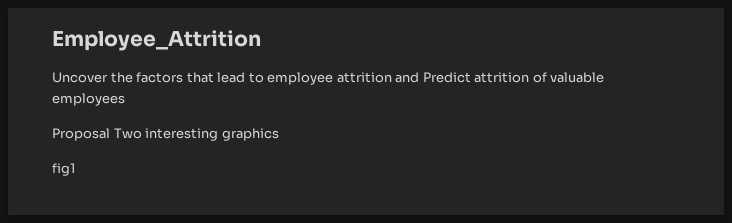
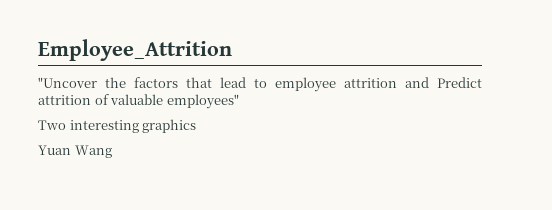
- Uncover the factors that lead to employee attrition and Predict attrition of valuable employees
- Proposal Two interesting graphics
+ "Uncover the factors that lead to employee attrition and Predict attrition of valuable employees"
+ Two interesting graphics
- fig1
+ Yuan Wang

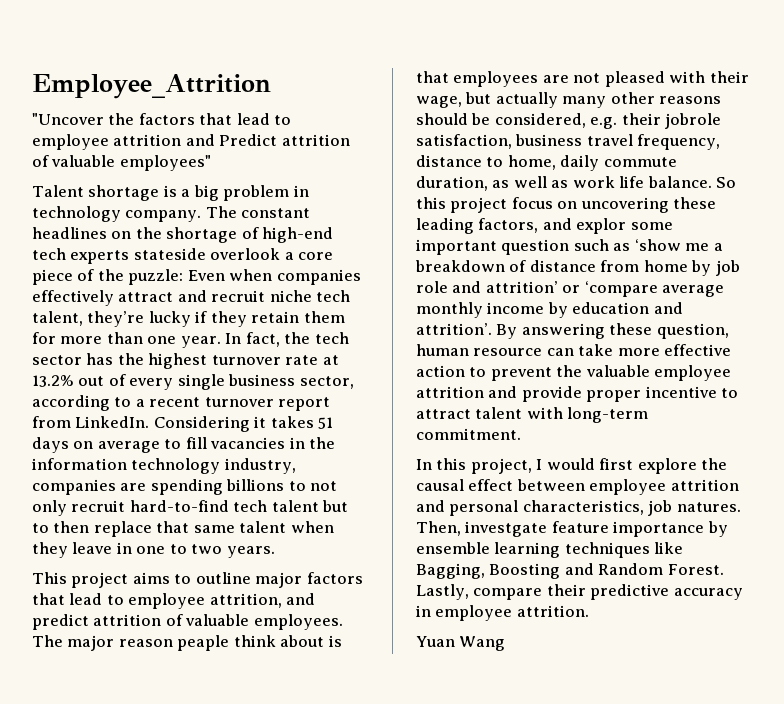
- Two interesting graphics
+ Talent shortage is a big problem in technology company. The constant headlines on the shortage of high-end tech experts stateside overlook a core piece of the puzzle: Even when companies effectively attract and recruit niche tech talent, they’re lucky if they retain them for more than one year. In fact, the tech sector has the highest turnover rate at 13.2% out of every single business sector, according to a recent turnover report from LinkedIn. Considering it takes 51 days on average to fill vacancies in the information technology industry, companies are spending billions to not only recruit hard-to-find tech talent but to then replace that same talent when they leave in one to two years.
+ This project aims to outline major factors that lead to employee attrition, and predict attrition of valuable employees. The major reason peaple think about is that employees are not pleased with their wage, but actually many other reasons should be considered, e.g. their jobrole satisfaction, business travel frequency, distance to home, daily commute duration, as well as work life balance. So this project focus on uncovering these leading factors, and explor some important question such as ‘show me a breakdown of distance from home by job role and attrition’ or ‘compare average monthly income by education and attrition’. By answering these question, human resource can take more effective action to prevent the valuable employee attrition and provide proper incentive to attract talent with long-term commitment.
+ In this project, I would first explore the causal effect between employee attrition and personal characteristics, job natures. Then, investgate feature importance by ensemble learning techniques like Bagging, Boosting and Random Forest. Lastly, compare their predictive accuracy in employee attrition.

